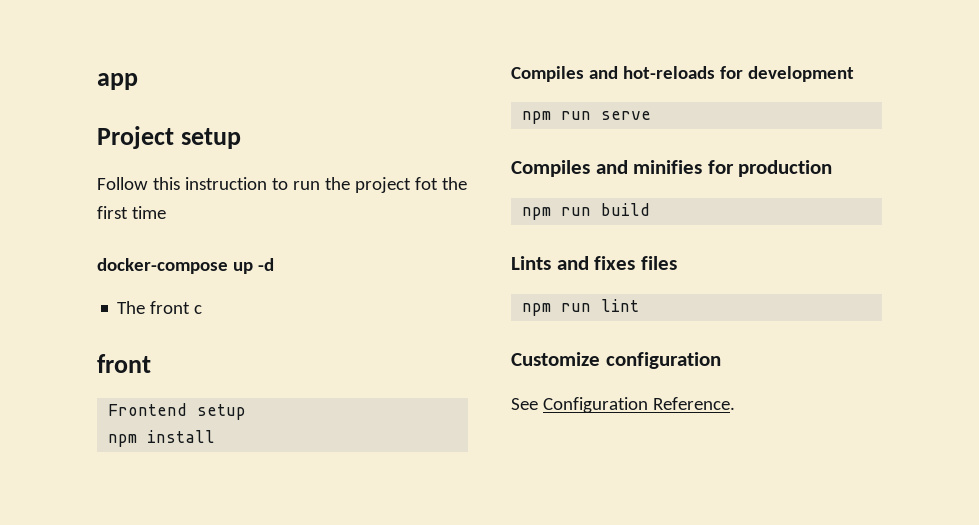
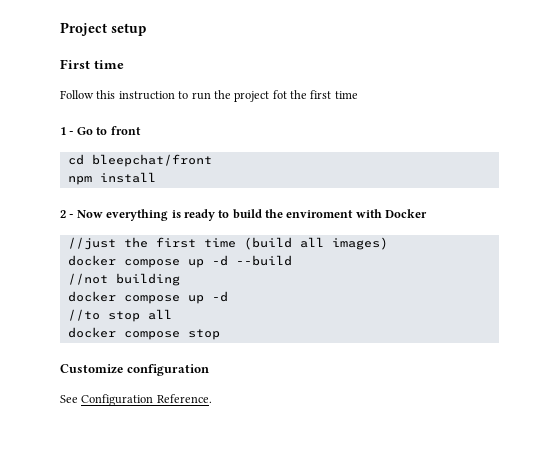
- app
+ First time
- docker-compose up -d
- The front c
- front
+ 1 - Go to front
- Frontend setup
+ cd bleepchat/front
- Compiles and hot-reloads for development
- npm run serve
- Compiles and minifies for production
- npm run build
- Lints and fixes files
- npm run lint
+ 2 - Now everything is ready to build the enviroment with Docker
+ //just the first time (build all images)
+ docker compose up -d --build
+ //not building
+ docker compose up -d
+ //to stop all
+ docker compose stop

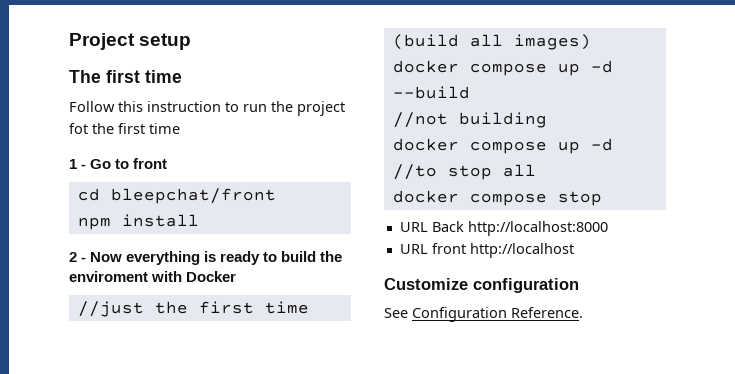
- First time
+ The first time
+ URL Back http://localhost:8000
+ URL front http://localhost

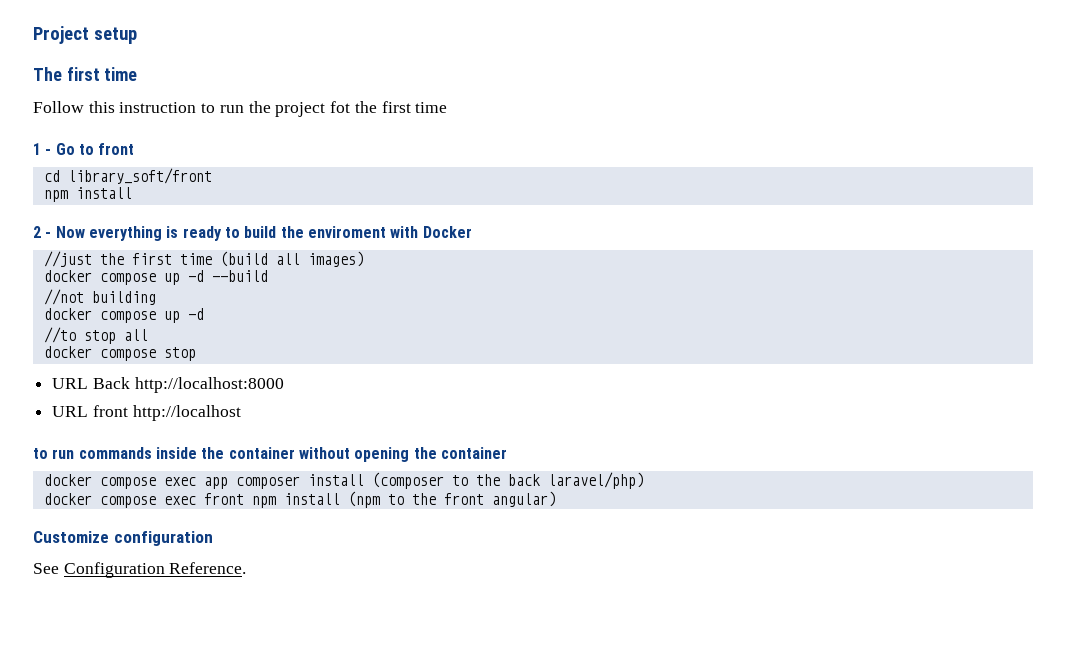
- cd bleepchat/front
+ cd library_soft/front
+ to run commands inside the container without opening the container
+ docker compose exec app composer install (composer to the back laravel/php)
+ docker compose exec front npm install (npm to the front angular)

